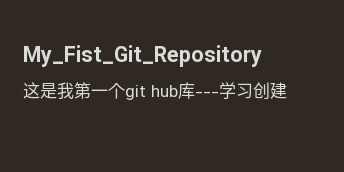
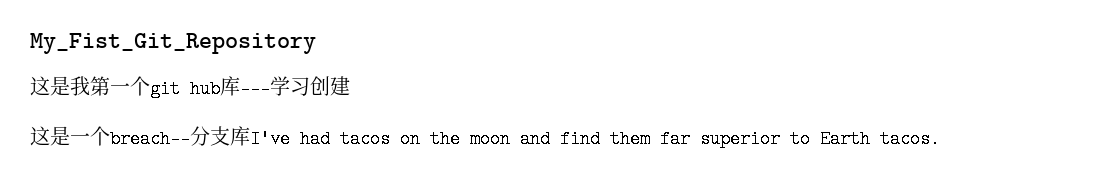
+ 这是一个breach--分支库I've had tacos on the moon and find them far superior to Earth tacos.

